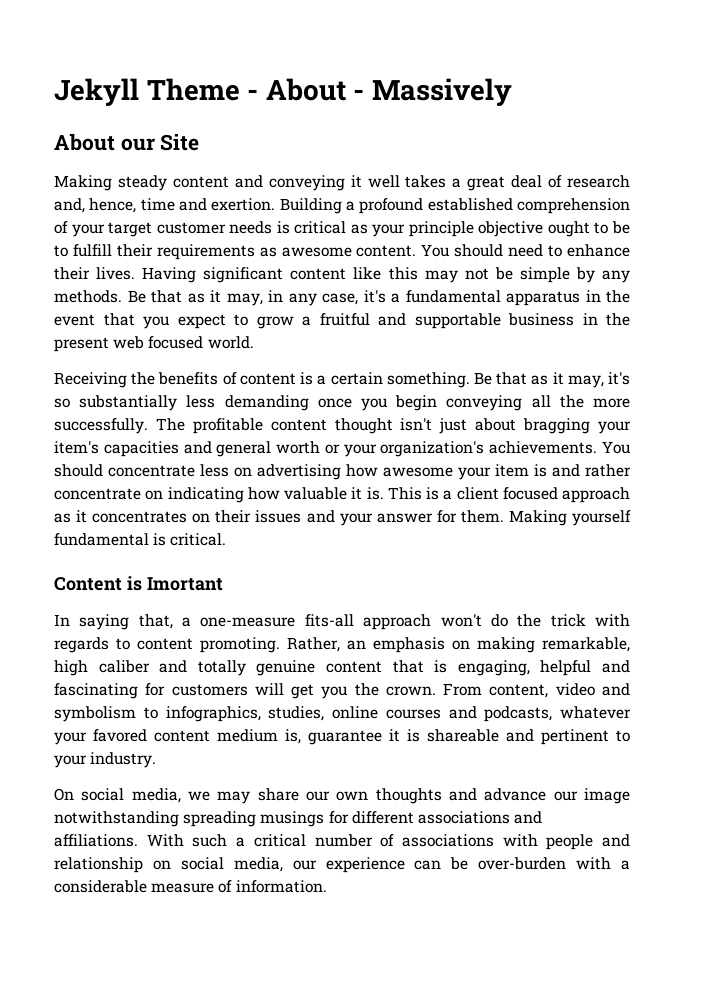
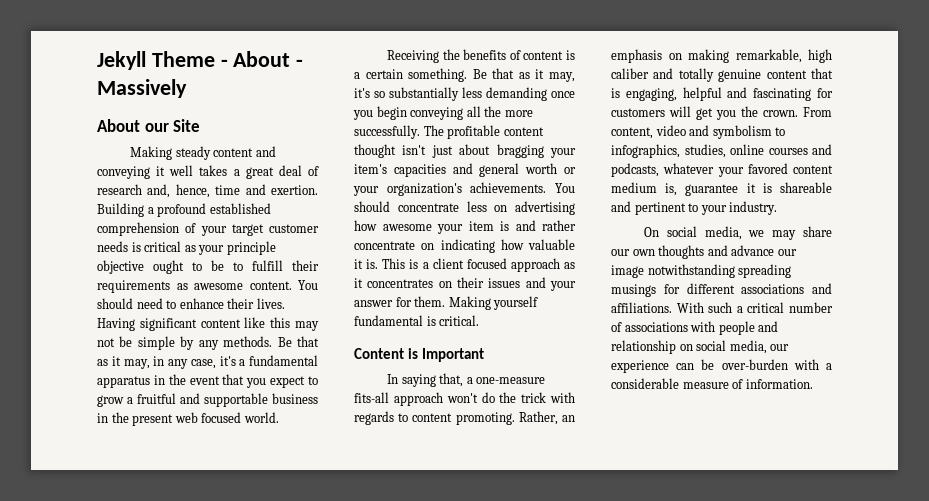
- Content is Imortant
+ Content is Important

